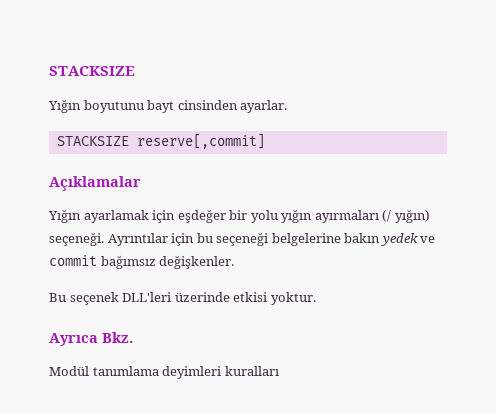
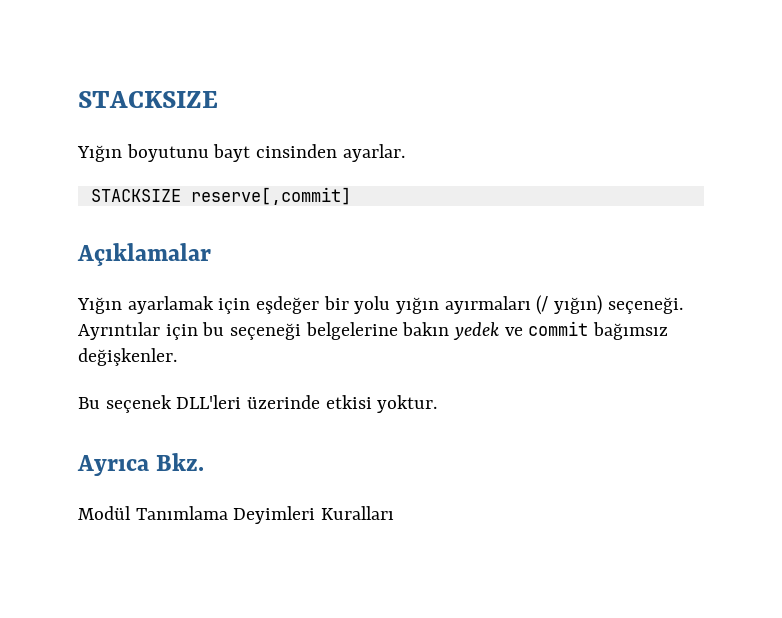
- Modül tanımlama deyimleri kuralları
+ Modül Tanımlama Deyimleri Kuralları

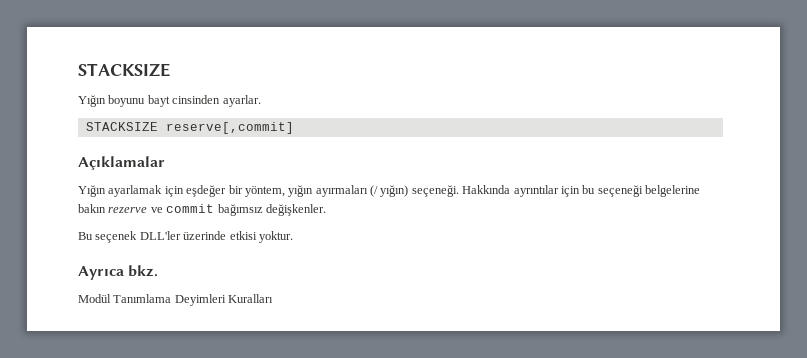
- Yığın boyutunu bayt cinsinden ayarlar.
+ Yığın boyunu bayt cinsinden ayarlar.
- Yığın ayarlamak için eşdeğer bir yolu yığın ayırmaları (/ yığın) seçeneği.
+ Yığın ayarlamak için eşdeğer bir yöntem, yığın ayırmaları (/ yığın) seçeneği.
- Ayrıntılar için bu seçeneği belgelerine bakın yedek ve commit bağımsız değişkenler.
+ Hakkında ayrıntılar için bu seçeneği belgelerine bakın rezerve ve commit bağımsız değişkenler.
- Bu seçenek DLL'leri üzerinde etkisi yoktur.
+ Bu seçenek DLL'ler üzerinde etkisi yoktur.
- Ayrıca Bkz.
+ Ayrıca bkz.

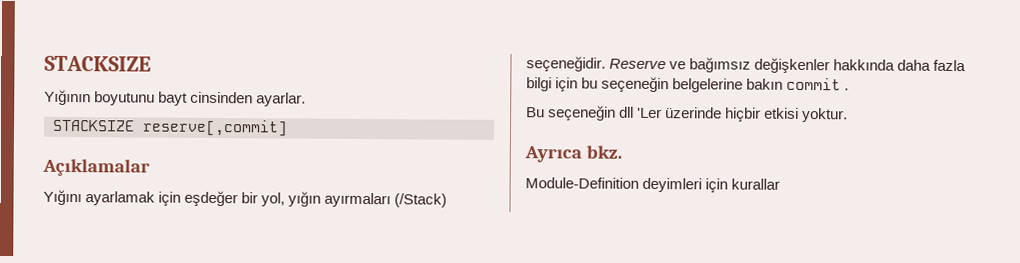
- Yığın boyunu bayt cinsinden ayarlar.
+ Yığının boyutunu bayt cinsinden ayarlar.
- Yığın ayarlamak için eşdeğer bir yöntem, yığın ayırmaları (/ yığın) seçeneği. Hakkında ayrıntılar için bu seçeneği belgelerine bakın rezerve ve commit bağımsız değişkenler.
- Bu seçenek DLL'ler üzerinde etkisi yoktur.
+ Yığını ayarlamak için eşdeğer bir yol, yığın ayırmaları (/Stack) seçeneğidir. Reserve ve bağımsız değişkenler hakkında daha fazla bilgi için bu seçeneğin belgelerine bakın commit .
+ Bu seçeneğin dll 'Ler üzerinde hiçbir etkisi yoktur.
- Modül Tanımlama Deyimleri Kuralları
+ Module-Definition deyimleri için kurallar

